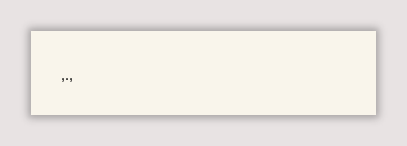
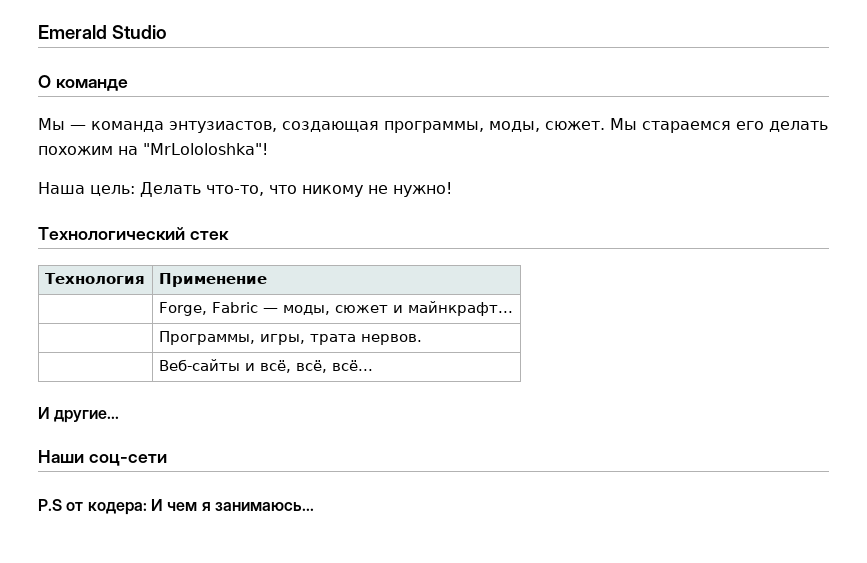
- ,.,
+ Emerald Studio
+ О команде
+ Мы — команда энтузиастов, создающая программы, моды, сюжет. Мы стараемся его делать похожим на "MrLololoshka"!
+ Наша цель: Делать что-то, что никому не нужно!
+ Технологический стек
+ Технология | Применение
+ | Forge, Fabric — моды, сюжет и майнкрафт...
+ | Программы, игры, трата нервов.
+ | Веб-сайты и всё, всё, всё...
+ И другие...
+ Наши соц-сети
+ P.S от кодера: И чем я занимаюсь...

